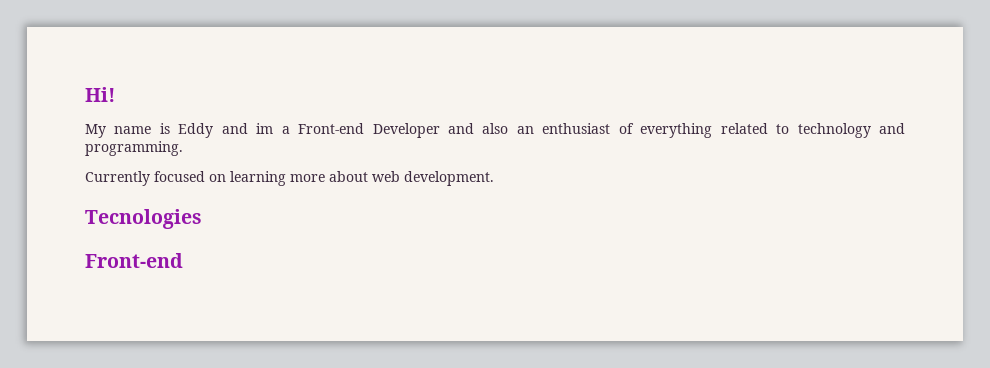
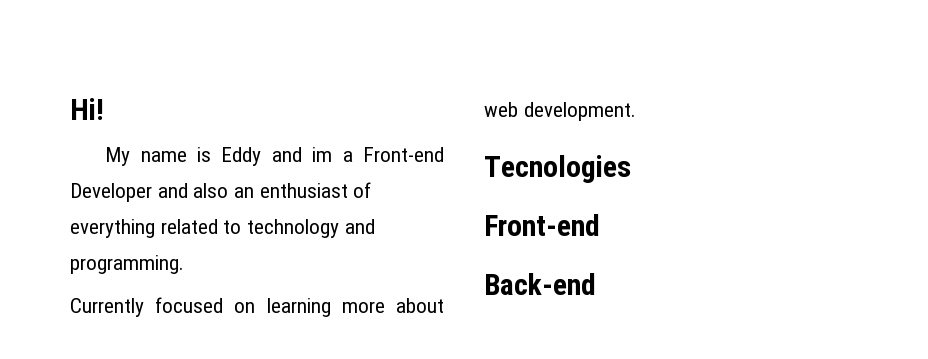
+ Back-end

